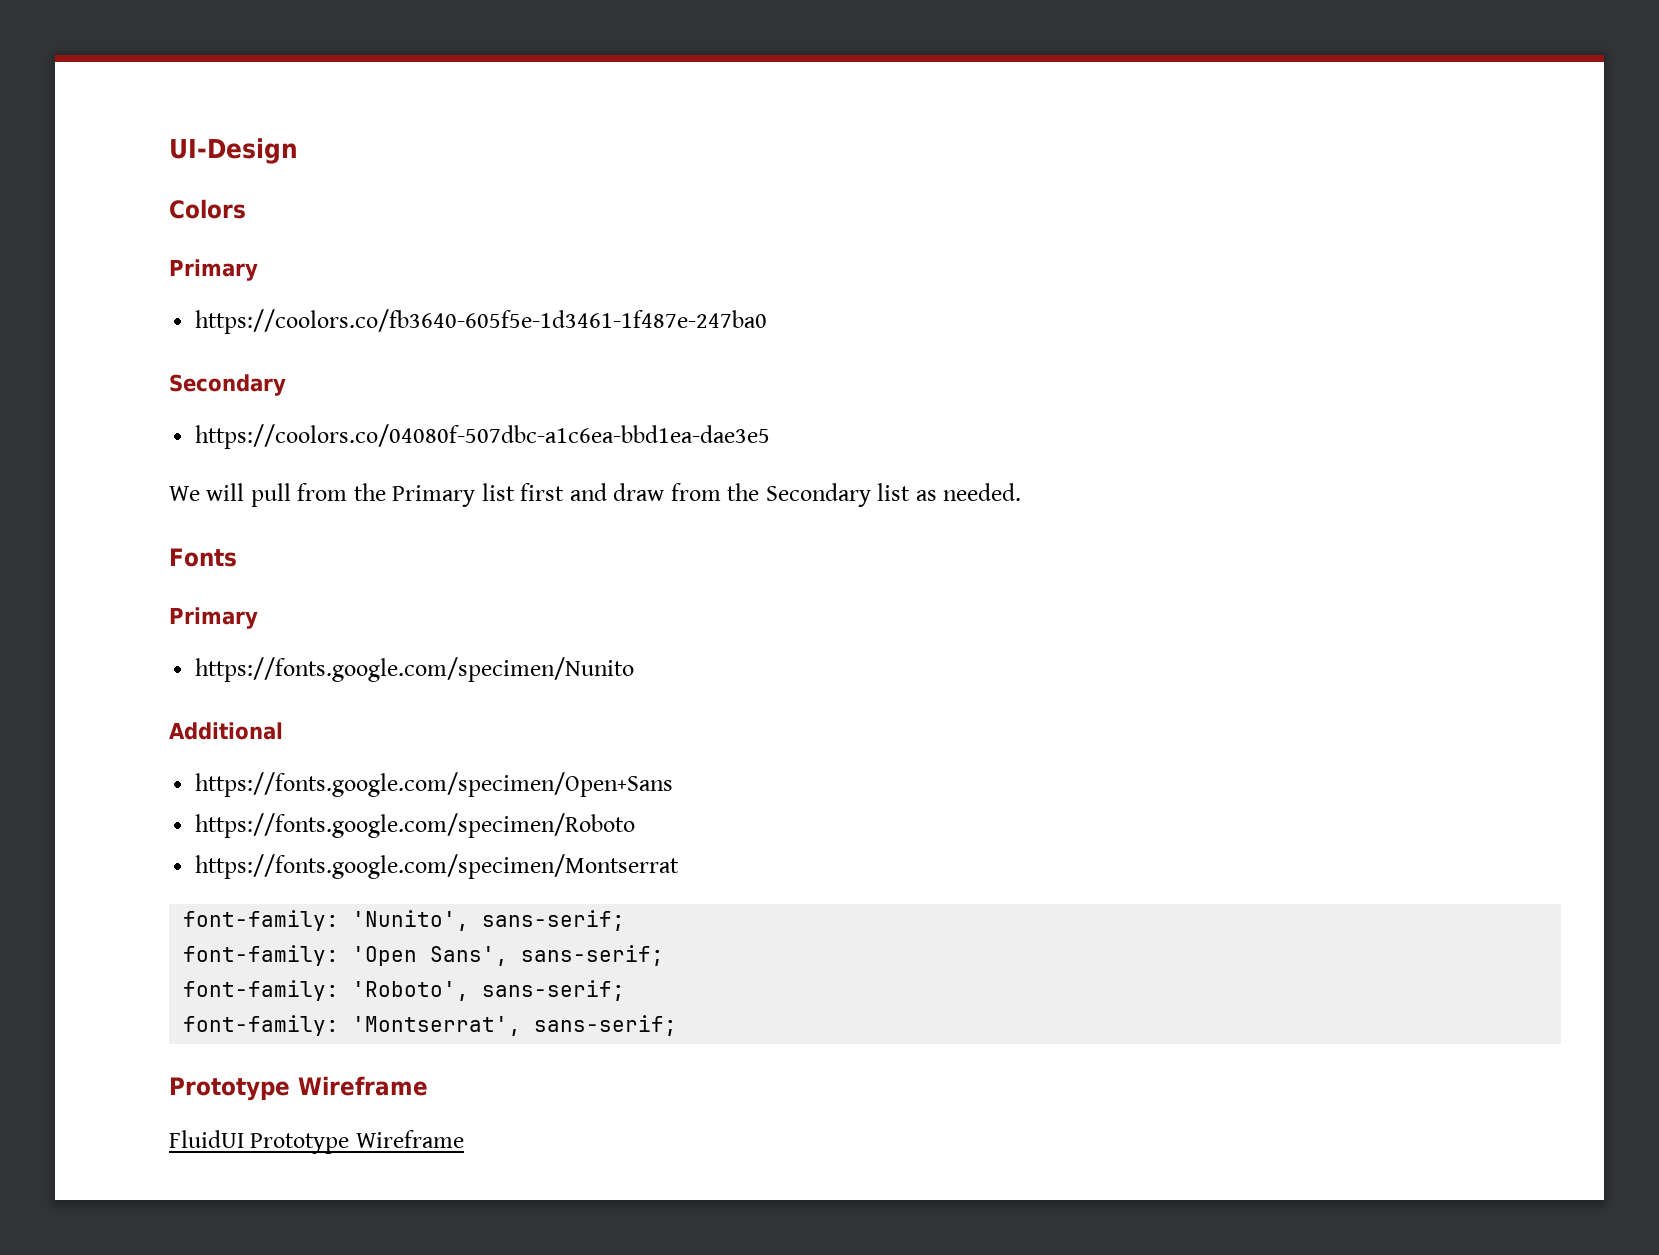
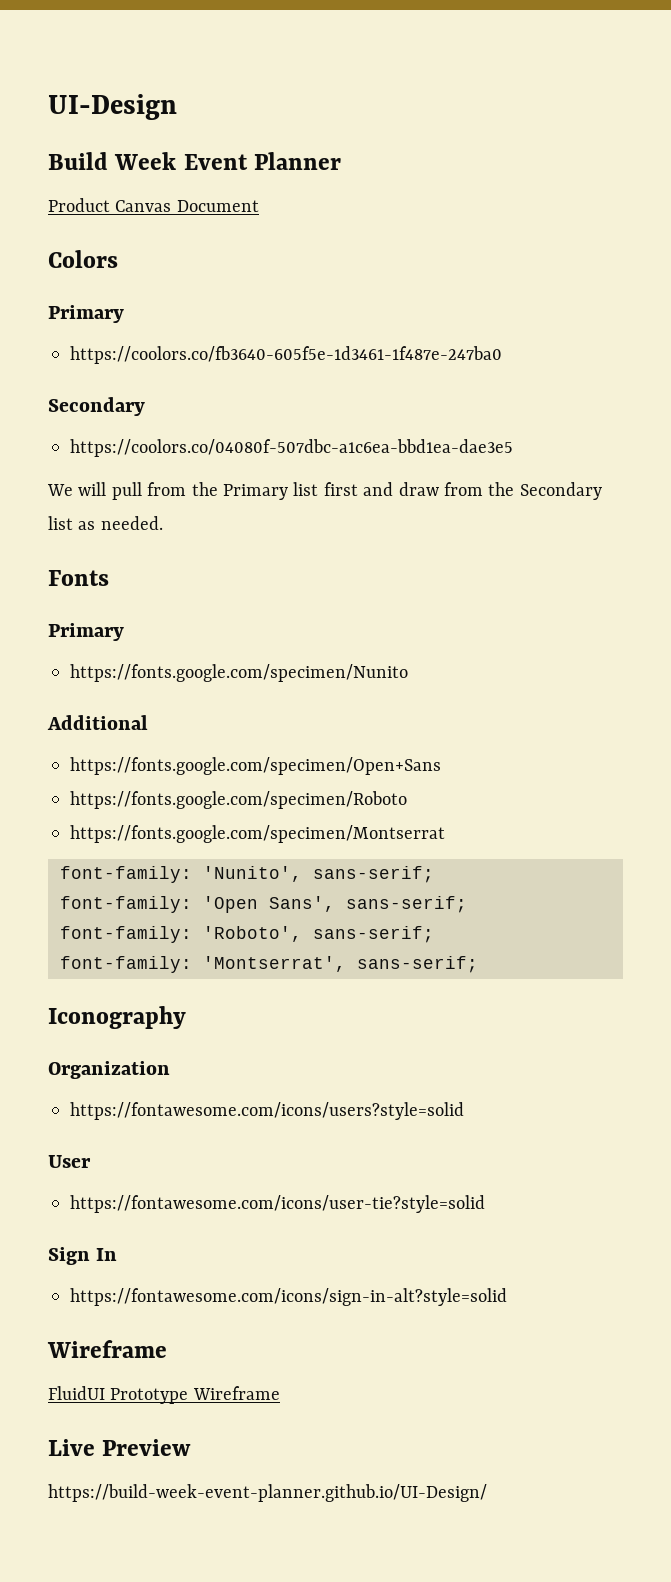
+ Build Week Event Planner
+ Product Canvas Document
  font-family: 'Montserrat', sans-serif;
- Prototype Wireframe
+ Iconography
+ Organization
+ https://fontawesome.com/icons/users?style=solid
+ User
+ https://fontawesome.com/icons/user-tie?style=solid
+ Sign In
+ https://fontawesome.com/icons/sign-in-alt?style=solid
+ Wireframe
+ Live Preview
+ https://build-week-event-planner.github.io/UI-Design/

